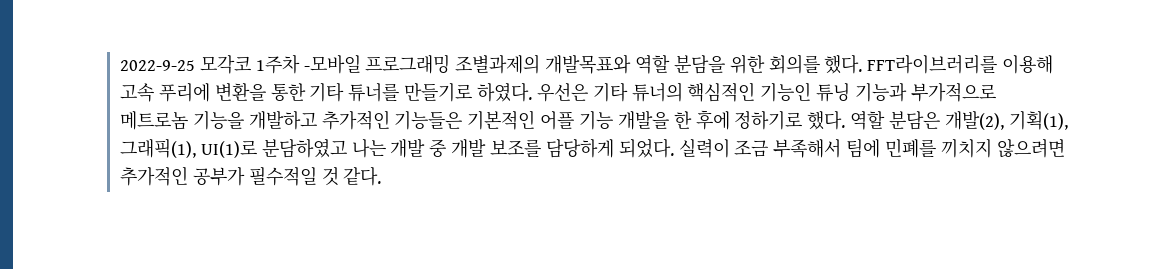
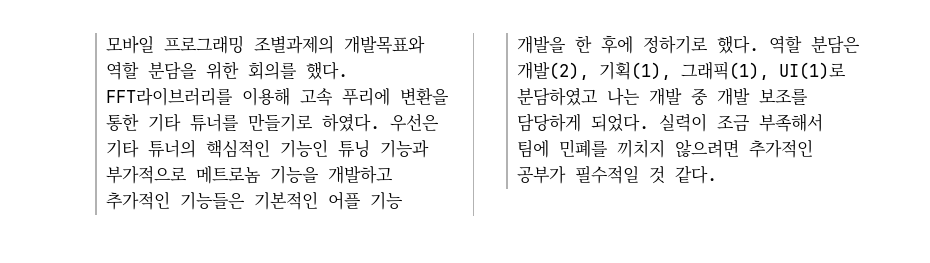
- 2022-9-25 모각코 1주차 -모바일 프로그래밍 조별과제의 개발목표와 역할 분담을 위한 회의를 했다.
+ 모바일 프로그래밍 조별과제의 개발목표와 역할 분담을 위한 회의를 했다.

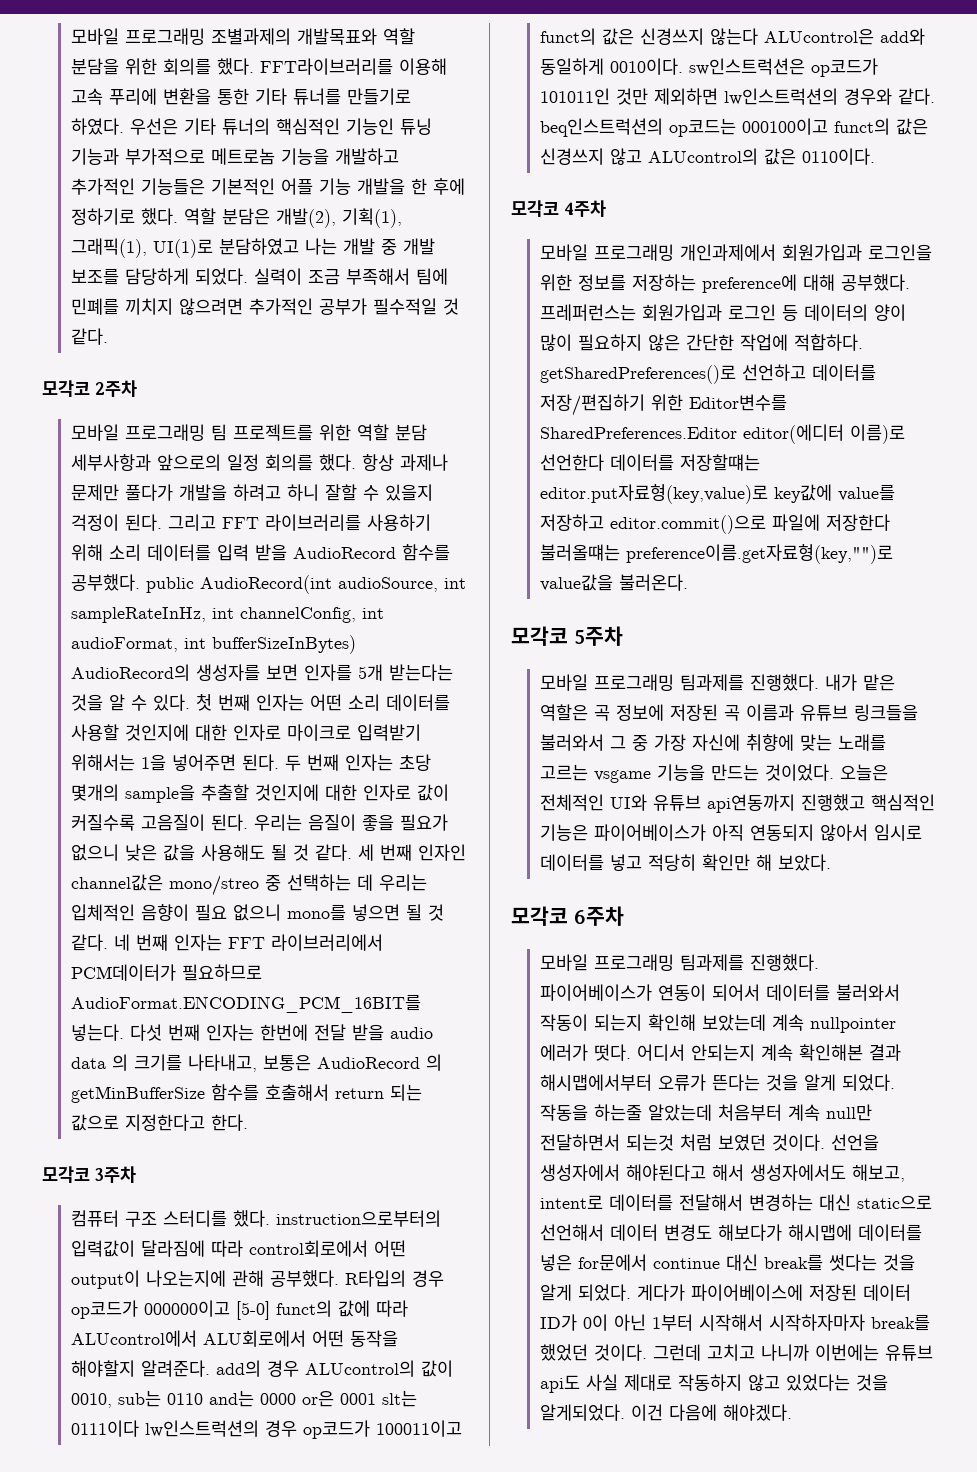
+ 모각코 2주차
+ 모바일 프로그래밍 팀 프로젝트를 위한 역할 분담 세부사항과 앞으로의 일정 회의를 했다. 항상 과제나 문제만 풀다가 개발을 하려고 하니 잘할 수 있을지 걱정이 된다. 그리고 FFT 라이브러리를 사용하기 위해 소리 데이터를 입력 받을 AudioRecord 함수를 공부했다. public AudioRecord(int audioSource, int sampleRateInHz, int channelConfig, int audioFormat, int bufferSizeInBytes) AudioRecord의 생성자를 보면 인자를 5개 받는다는 것을 알 수 있다. 첫 번째 인자는 어떤 소리 데이터를 사용할 것인지에 대한 인자로 마이크로 입력받기 위해서는 1을 넣어주면 된다. 두 번째 인자는 초당 몇개의 sample을 추출할 것인지에 대한 인자로 값이 커질수록 고음질이 된다. 우리는 음질이 좋을 필요가 없으니 낮은 값을 사용해도 될 것 같다. 세 번째 인자인 channel값은 mono/streo 중 선택하는 데 우리는 입체적인 음향이 필요 없으니 mono를 넣으면 될 것 같다. 네 번째 인자는 FFT 라이브러리에서 PCM데이터가 필요하므로 AudioFormat.ENCODING_PCM_16BIT를 넣는다. 다섯 번째 인자는 한번에 전달 받을 audio data 의 크기를 나타내고, 보통은 AudioRecord 의 getMinBufferSize 함수를 호출해서 return 되는 값으로 지정한다고 한다.
+ 모각코 3주차
+ 컴퓨터 구조 스터디를 했다. instruction으로부터의 입력값이 달라짐에 따라 control회로에서 어떤 output이 나오는지에 관해 공부했다. R타입의 경우 op코드가 000000이고 [5-0] funct의 값에 따라 ALUcontrol에서 ALU회로에서 어떤 동작을 해야할지 알려준다. add의 경우 ALUcontrol의 값이 0010, sub는 0110 and는 0000 or은 0001 slt는 0111이다 lw인스트럭션의 경우 op코드가 100011이고 funct의 값은 신경쓰지 않는다 ALUcontrol은 add와 동일하게 0010이다. sw인스트럭션은 op코드가 101011인 것만 제외하면 lw인스트럭션의 경우와 같다. beq인스트럭션의 op코드는 000100이고 funct의 값은 신경쓰지 않고 ALUcontrol의 값은 0110이다.
+ 모각코 4주차
+ 모바일 프로그래밍 개인과제에서 회원가입과 로그인을 위한 정보를 저장하는 preference에 대해 공부했다. 프레퍼런스는 회원가입과 로그인 등 데이터의 양이 많이 필요하지 않은 간단한 작업에 적합하다. getSharedPreferences()로 선언하고 데이터를 저장/편집하기 위한 Editor변수를 SharedPreferences.Editor editor(에디터 이름)로 선언한다 데이터를 저장할떄는 editor.put자료형(key,value)로 key값에 value를 저장하고 editor.commit()으로 파일에 저장한다 불러올떄는 preference이름.get자료형(key,"")로 value값을 불러온다.
+ 모각코 5주차
+ 모바일 프로그래밍 팀과제를 진행했다. 내가 맡은 역할은 곡 정보에 저장된 곡 이름과 유튜브 링크들을 불러와서 그 중 가장 자신에 취향에 맞는 노래를 고르는 vsgame 기능을 만드는 것이었다. 오늘은 전체적인 UI와 유튜브 api연동까지 진행했고 핵심적인 기능은 파이어베이스가 아직 연동되지 않아서 임시로 데이터를 넣고 적당히 확인만 해 보았다.
+ 모각코 6주차
+ 모바일 프로그래밍 팀과제를 진행했다. 파이어베이스가 연동이 되어서 데이터를 불러와서 작동이 되는지 확인해 보았는데 계속 nullpointer 에러가 떳다. 어디서 안되는지 계속 확인해본 결과 해시맵에서부터 오류가 뜬다는 것을 알게 되었다. 작동을 하는줄 알았는데 처음부터 계속 null만 전달하면서 되는것 처럼 보였던 것이다. 선언을 생성자에서 해야된다고 해서 생성자에서도 해보고, intent로 데이터를 전달해서 변경하는 대신 static으로 선언해서 데이터 변경도 해보다가 해시맵에 데이터를 넣은 for문에서 continue 대신 break를 썻다는 것을 알게 되었다. 게다가 파이어베이스에 저장된 데이터 ID가 0이 아닌 1부터 시작해서 시작하자마자 break를 했었던 것이다. 그런데 고치고 나니까 이번에는 유튜브 api도 사실 제대로 작동하지 않고 있었다는 것을 알게되었다. 이건 다음에 해야겠다.

